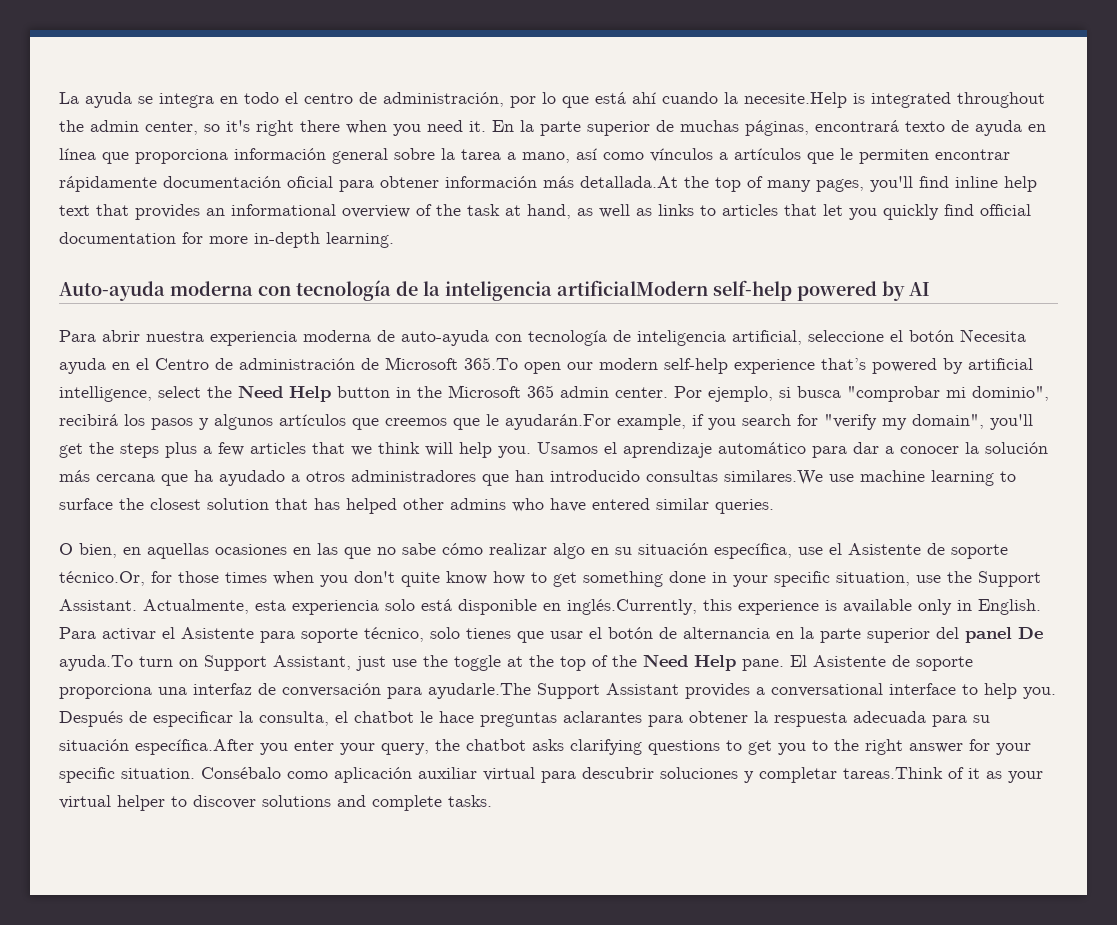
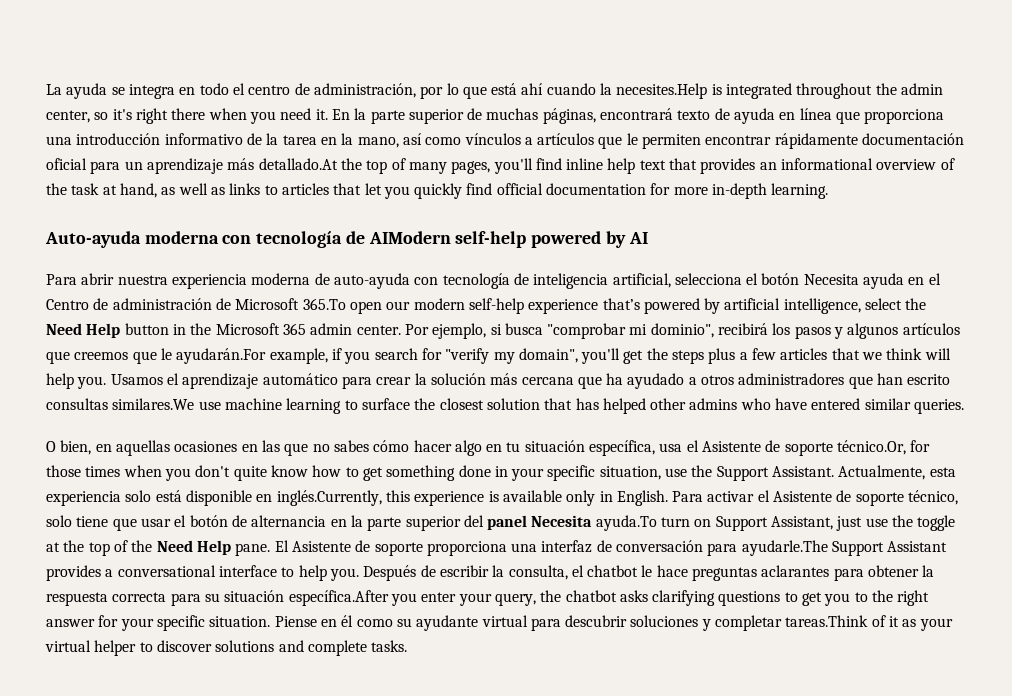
- La ayuda se integra en todo el centro de administración, por lo que está ahí cuando la necesite.Help is integrated throughout the admin center, so it's right there when you need it.
+ La ayuda se integra en todo el centro de administración, por lo que está ahí cuando la necesites.Help is integrated throughout the admin center, so it's right there when you need it.
- En la parte superior de muchas páginas, encontrará texto de ayuda en línea que proporciona información general sobre la tarea a mano, así como vínculos a artículos que le permiten encontrar rápidamente documentación oficial para obtener información más detallada.At the top of many pages, you'll find inline help text that provides an informational overview of the task at hand, as well as links to articles that let you quickly find official documentation for more in-depth learning.
+ En la parte superior de muchas páginas, encontrará texto de ayuda en línea que proporciona una introducción informativo de la tarea en la mano, así como vínculos a artículos que le permiten encontrar rápidamente documentación oficial para un aprendizaje más detallado.At the top of many pages, you'll find inline help text that provides an informational overview of the task at hand, as well as links to articles that let you quickly find official documentation for more in-depth learning.
- Auto-ayuda moderna con tecnología de la inteligencia artificialModern self-help powered by AI
+ Auto-ayuda moderna con tecnología de AIModern self-help powered by AI
- Para abrir nuestra experiencia moderna de auto-ayuda con tecnología de inteligencia artificial, seleccione el botón Necesita ayuda en el Centro de administración de Microsoft 365.To open our modern self-help experience that’s powered by artificial intelligence, select the Need Help button in the Microsoft 365 admin center.
+ Para abrir nuestra experiencia moderna de auto-ayuda con tecnología de inteligencia artificial, selecciona el botón Necesita ayuda en el Centro de administración de Microsoft 365.To open our modern self-help experience that’s powered by artificial intelligence, select the Need Help button in the Microsoft 365 admin center.
- Usamos el aprendizaje automático para dar a conocer la solución más cercana que ha ayudado a otros administradores que han introducido consultas similares.We use machine learning to surface the closest solution that has helped other admins who have entered similar queries.
+ Usamos el aprendizaje automático para crear la solución más cercana que ha ayudado a otros administradores que han escrito consultas similares.We use machine learning to surface the closest solution that has helped other admins who have entered similar queries.
- O bien, en aquellas ocasiones en las que no sabe cómo realizar algo en su situación específica, use el Asistente de soporte técnico.Or, for those times when you don't quite know how to get something done in your specific situation, use the Support Assistant.
+ O bien, en aquellas ocasiones en las que no sabes cómo hacer algo en tu situación específica, usa el Asistente de soporte técnico.Or, for those times when you don't quite know how to get something done in your specific situation, use the Support Assistant.
- Para activar el Asistente para soporte técnico, solo tienes que usar el botón de alternancia en la parte superior del panel De ayuda.To turn on Support Assistant, just use the toggle at the top of the Need Help pane.
+ Para activar el Asistente de soporte técnico, solo tiene que usar el botón de alternancia en la parte superior del panel Necesita ayuda.To turn on Support Assistant, just use the toggle at the top of the Need Help pane.
- Después de especificar la consulta, el chatbot le hace preguntas aclarantes para obtener la respuesta adecuada para su situación específica.After you enter your query, the chatbot asks clarifying questions to get you to the right answer for your specific situation.
+ Después de escribir la consulta, el chatbot le hace preguntas aclarantes para obtener la respuesta correcta para su situación específica.After you enter your query, the chatbot asks clarifying questions to get you to the right answer for your specific situation.
- Consébalo como aplicación auxiliar virtual para descubrir soluciones y completar tareas.Think of it as your virtual helper to discover solutions and complete tasks.
+ Piense en él como su ayudante virtual para descubrir soluciones y completar tareas.Think of it as your virtual helper to discover solutions and complete tasks.

